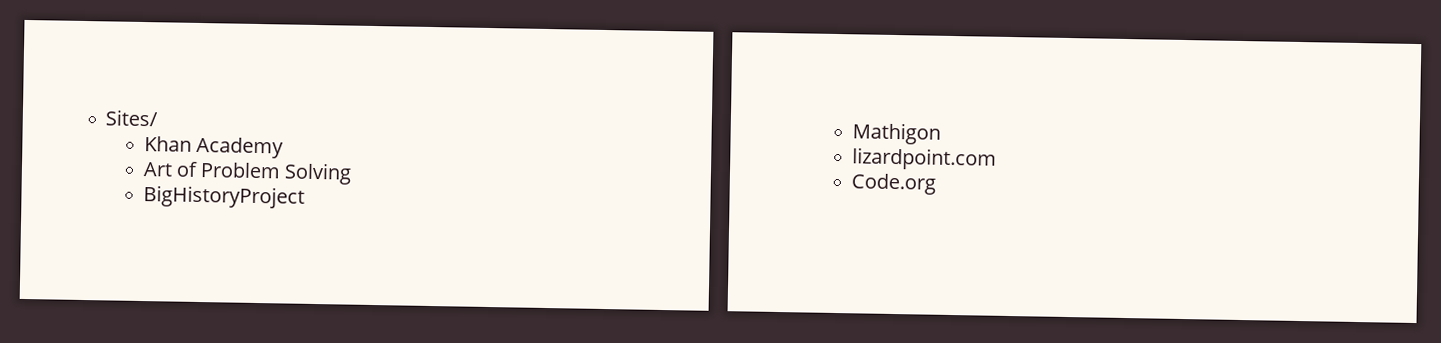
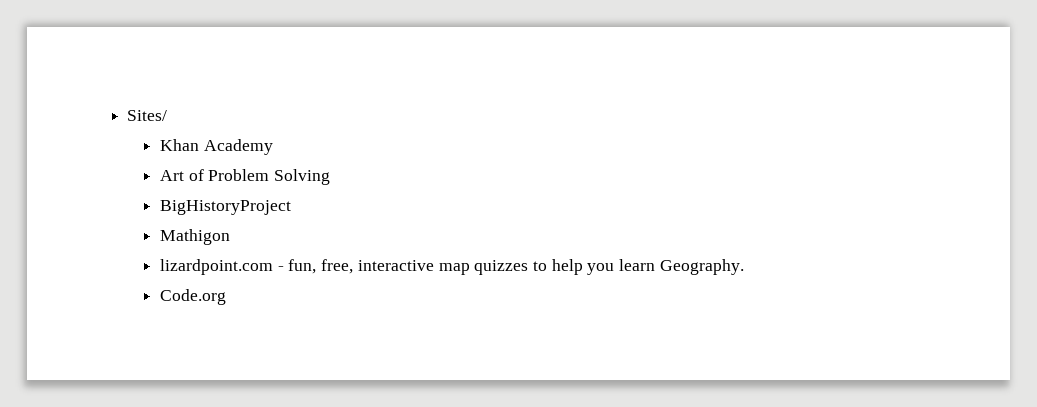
- lizardpoint.com
+ lizardpoint.com - fun, free, interactive map quizzes to help you learn Geography.

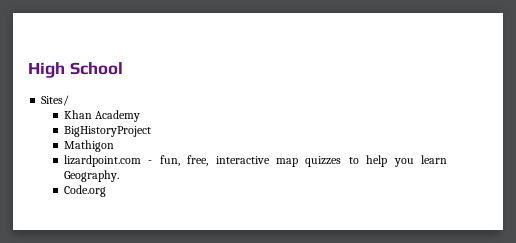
+ High School
- Art of Problem Solving

